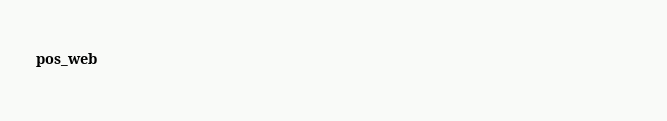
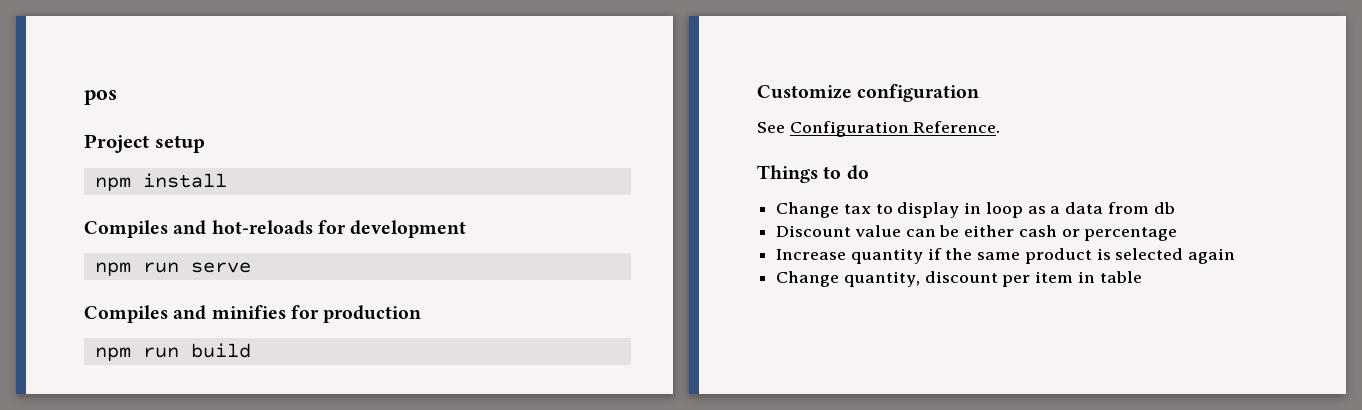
- pos_web
+ pos
+ Project setup
+ npm install
+ Compiles and hot-reloads for development
+ npm run serve
+ Compiles and minifies for production
+ npm run build
+ Customize configuration
+ See Configuration Reference.
+ Things to do
+ Change tax to display in loop as a data from db
+ Discount value can be either cash or percentage
+ Increase quantity if the same product is selected again
+ Change quantity, discount per item in table

